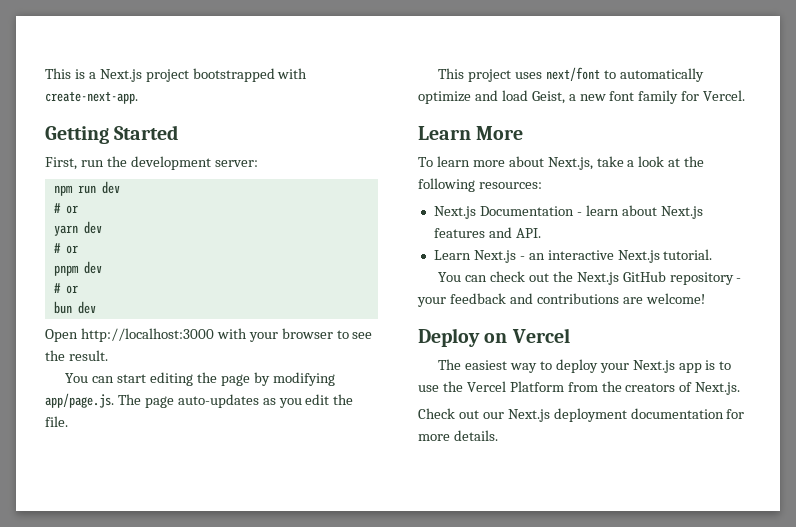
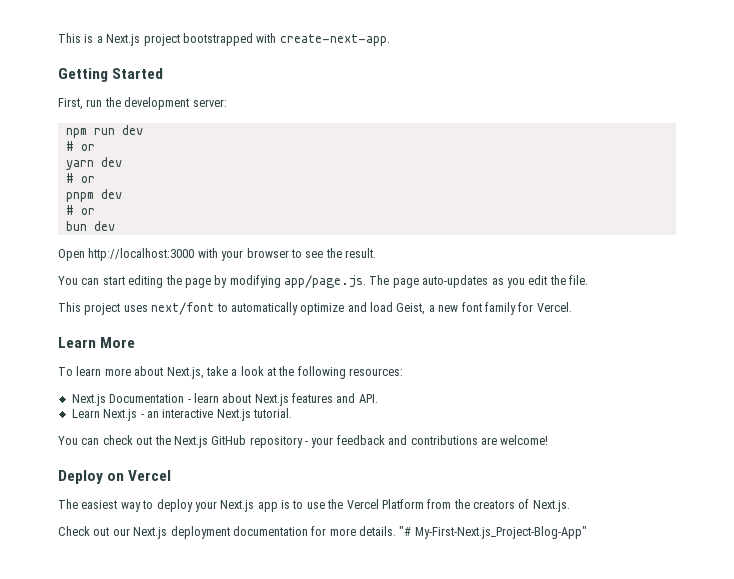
+ "# My-First-Next.js_Project-Blog-App"

